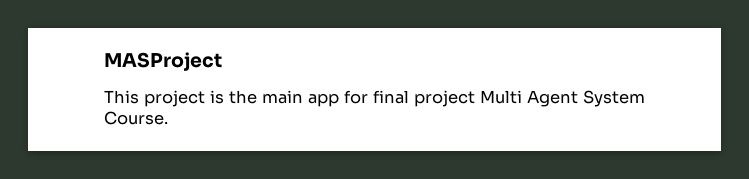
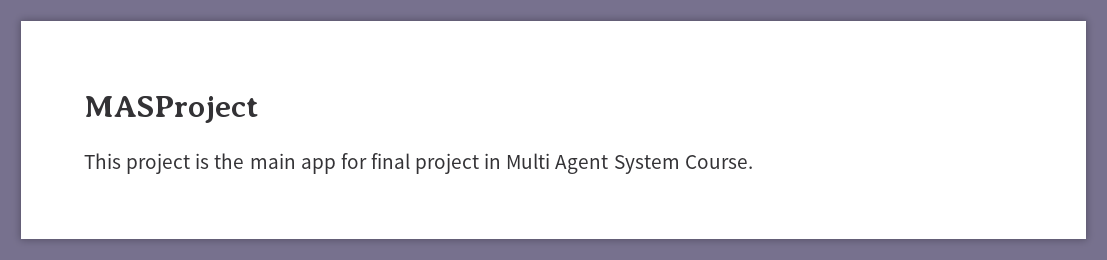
- This project is the main app for final project Multi Agent System Course.
+ This project is the main app for final project in Multi Agent System Course.

